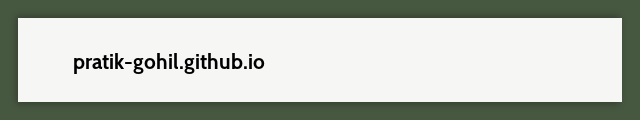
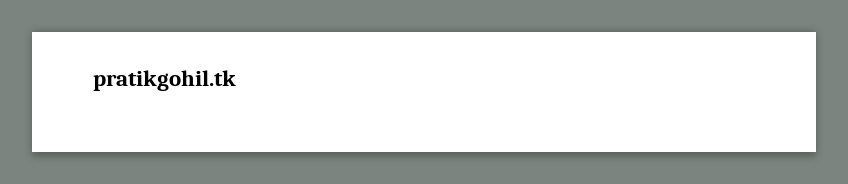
- pratik-gohil.github.io
+ pratikgohil.tk

